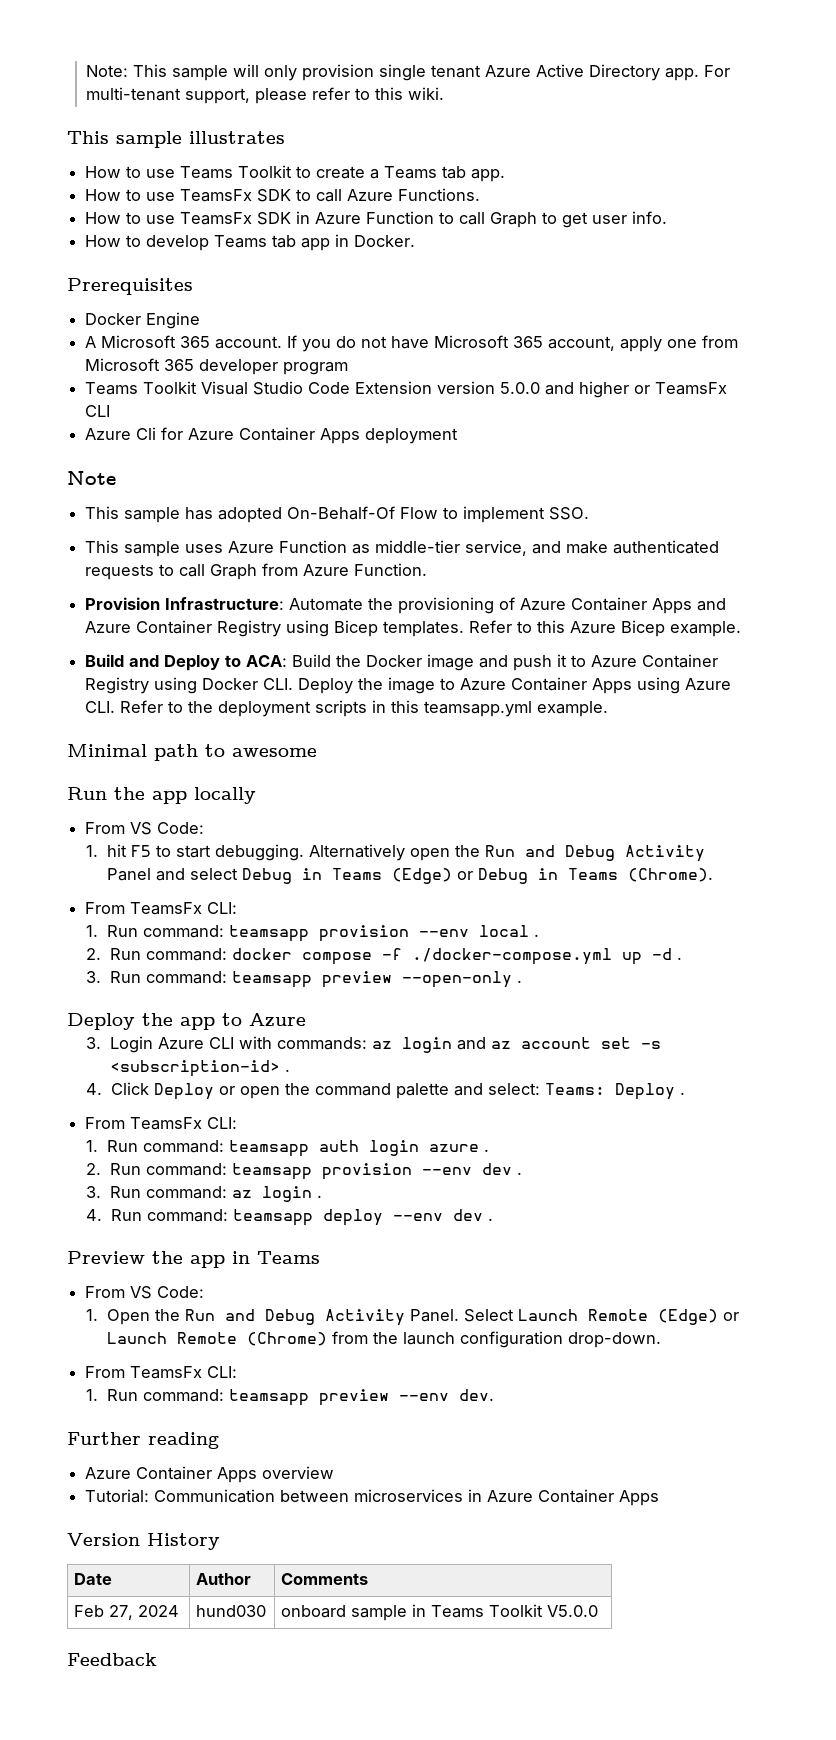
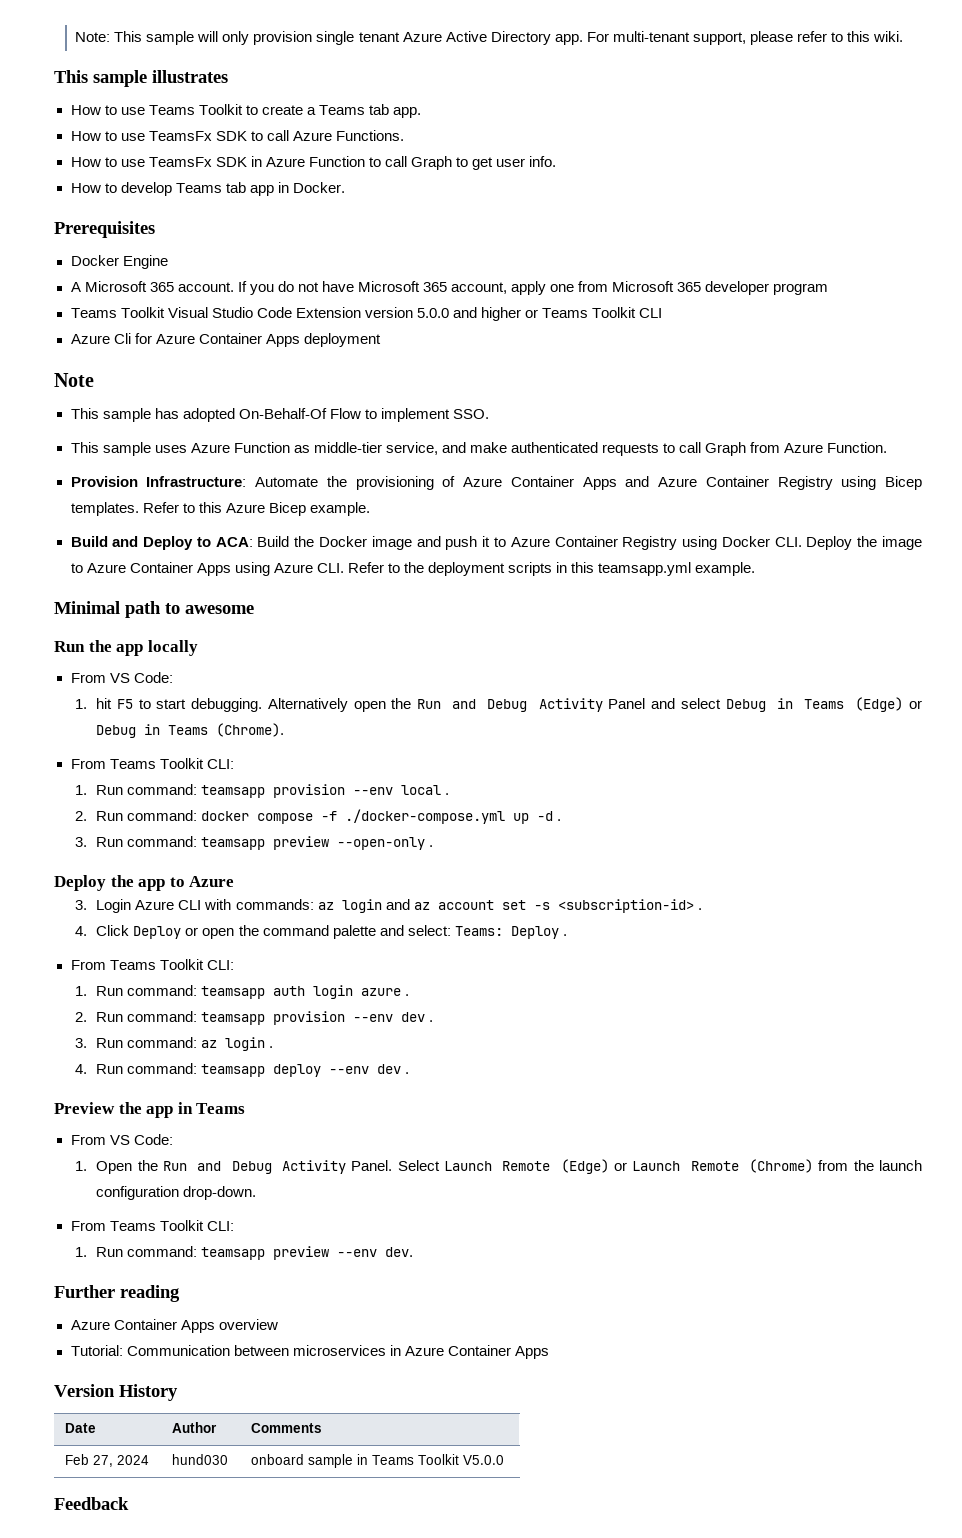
- Teams Toolkit Visual Studio Code Extension version 5.0.0 and higher or TeamsFx CLI
+ Teams Toolkit Visual Studio Code Extension version 5.0.0 and higher or Teams Toolkit CLI
  Alternatively open the Run and Debug Activity Panel and select Debug in Teams (Edge) or Debug in Teams (Chrome).
- From TeamsFx CLI:
+ From Teams Toolkit CLI:
  4. Click Deploy or open the command palette and select: Teams: Deploy .
- From TeamsFx CLI:
+ From Teams Toolkit CLI:
  Select Launch Remote (Edge) or Launch Remote (Chrome) from the launch configuration drop-down.
- From TeamsFx CLI:
+ From Teams Toolkit CLI:

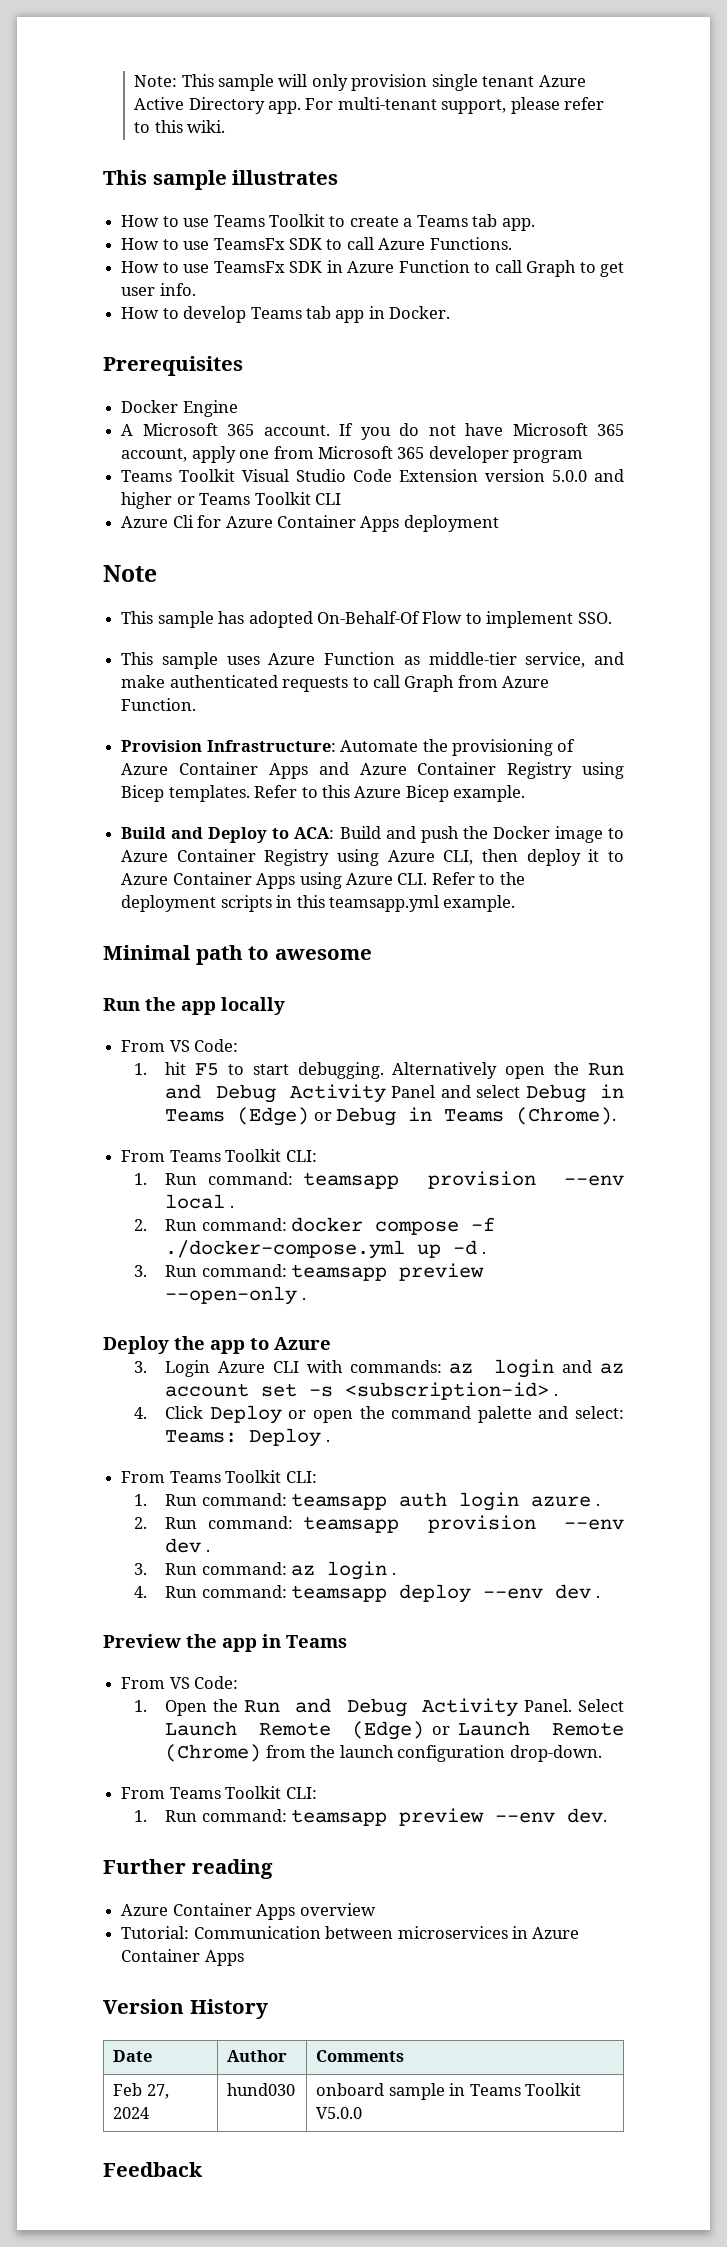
- Build and Deploy to ACA: Build the Docker image and push it to Azure Container Registry using Docker CLI. Deploy the image to Azure Container Apps using Azure CLI. Refer to the deployment scripts in this teamsapp.yml example.
+ Build and Deploy to ACA: Build and push the Docker image to Azure Container Registry using Azure CLI, then deploy it to Azure Container Apps using Azure CLI. Refer to the deployment scripts in this teamsapp.yml example.

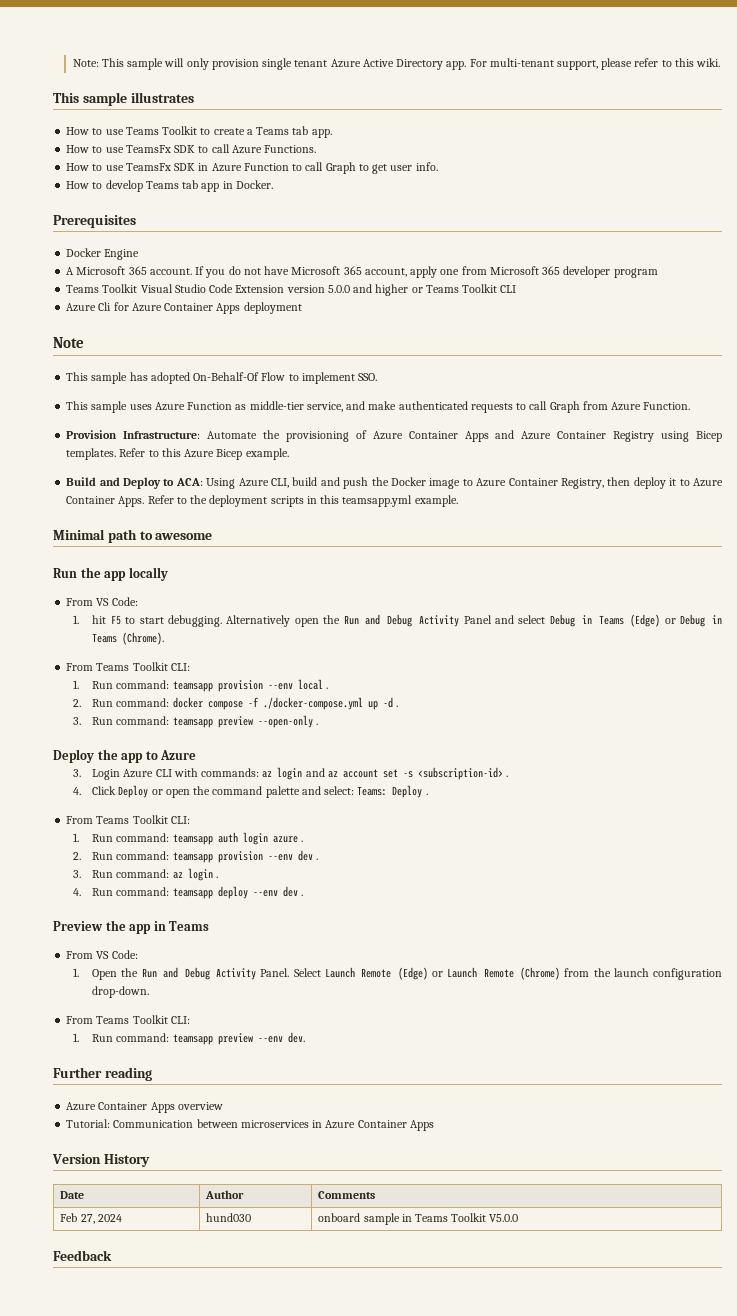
- Build and Deploy to ACA: Build and push the Docker image to Azure Container Registry using Azure CLI, then deploy it to Azure Container Apps using Azure CLI. Refer to the deployment scripts in this teamsapp.yml example.
+ Build and Deploy to ACA: Using Azure CLI, build and push the Docker image to Azure Container Registry, then deploy it to Azure Container Apps. Refer to the deployment scripts in this teamsapp.yml example.

